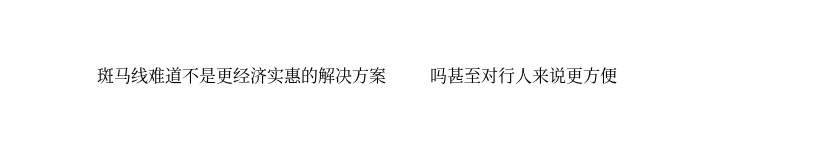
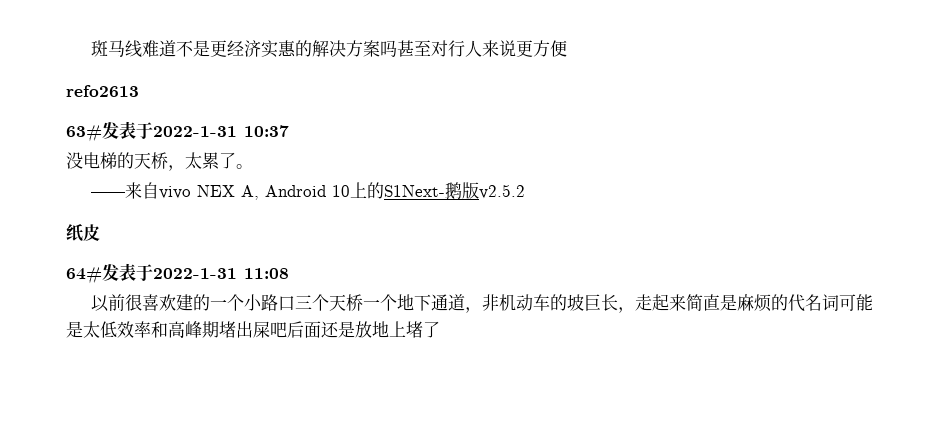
+ refo2613
+ 63#发表于2022-1-31 10:37
+ 没电梯的天桥，太累了。
+ ——来自vivo NEX A, Android 10上的S1Next-鹅版v2.5.2
+ 纸皮
+ 64#发表于2022-1-31 11:08
+ 以前很喜欢建的一个小路口三个天桥一个地下通道，非机动车的坡巨长，走起来简直是麻烦的代名词可能是太低效率和高峰期堵出屎吧后面还是放地上堵了

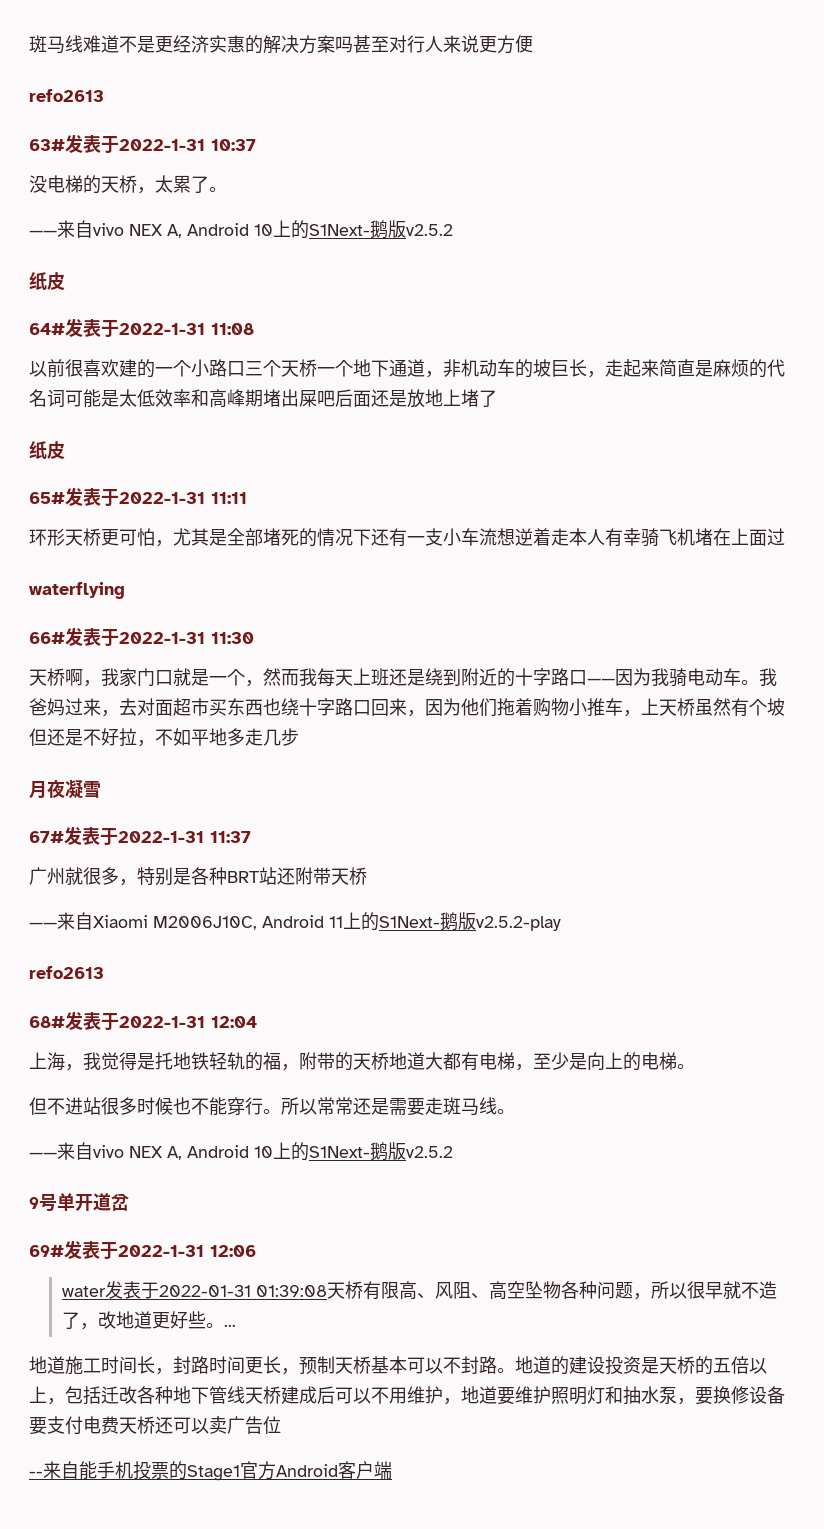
  以前很喜欢建的一个小路口三个天桥一个地下通道，非机动车的坡巨长，走起来简直是麻烦的代名词可能是太低效率和高峰期堵出屎吧后面还是放地上堵了
+ 纸皮
+ 65#发表于2022-1-31 11:11
+ 环形天桥更可怕，尤其是全部堵死的情况下还有一支小车流想逆着走本人有幸骑飞机堵在上面过
+ waterflying
+ 66#发表于2022-1-31 11:30
+ 天桥啊，我家门口就是一个，然而我每天上班还是绕到附近的十字路口——因为我骑电动车。我爸妈过来，去对面超市买东西也绕十字路口回来，因为他们拖着购物小推车，上天桥虽然有个坡但还是不好拉，不如平地多走几步
+ 月夜凝雪
+ 67#发表于2022-1-31 11:37
+ 广州就很多，特别是各种BRT站还附带天桥
+ ——来自Xiaomi M2006J10C, Android 11上的S1Next-鹅版v2.5.2-play
+ refo2613
+ 68#发表于2022-1-31 12:04
+ 上海，我觉得是托地铁轻轨的福，附带的天桥地道大都有电梯，至少是向上的电梯。
+ 但不进站很多时候也不能穿行。所以常常还是需要走斑马线。
+ ——来自vivo NEX A, Android 10上的S1Next-鹅版v2.5.2
+ 9号单开道岔
+ 69#发表于2022-1-31 12:06
+ water发表于2022-01-31 01:39:08天桥有限高、风阻、高空坠物各种问题，所以很早就不造了，改地道更好些。...
+ 地道施工时间长，封路时间更长，预制天桥基本可以不封路。地道的建设投资是天桥的五倍以上，包括迁改各种地下管线天桥建成后可以不用维护，地道要维护照明灯和抽水泵，要换修设备要支付电费天桥还可以卖广告位
+ --来自能手机投票的Stage1官方Android客户端

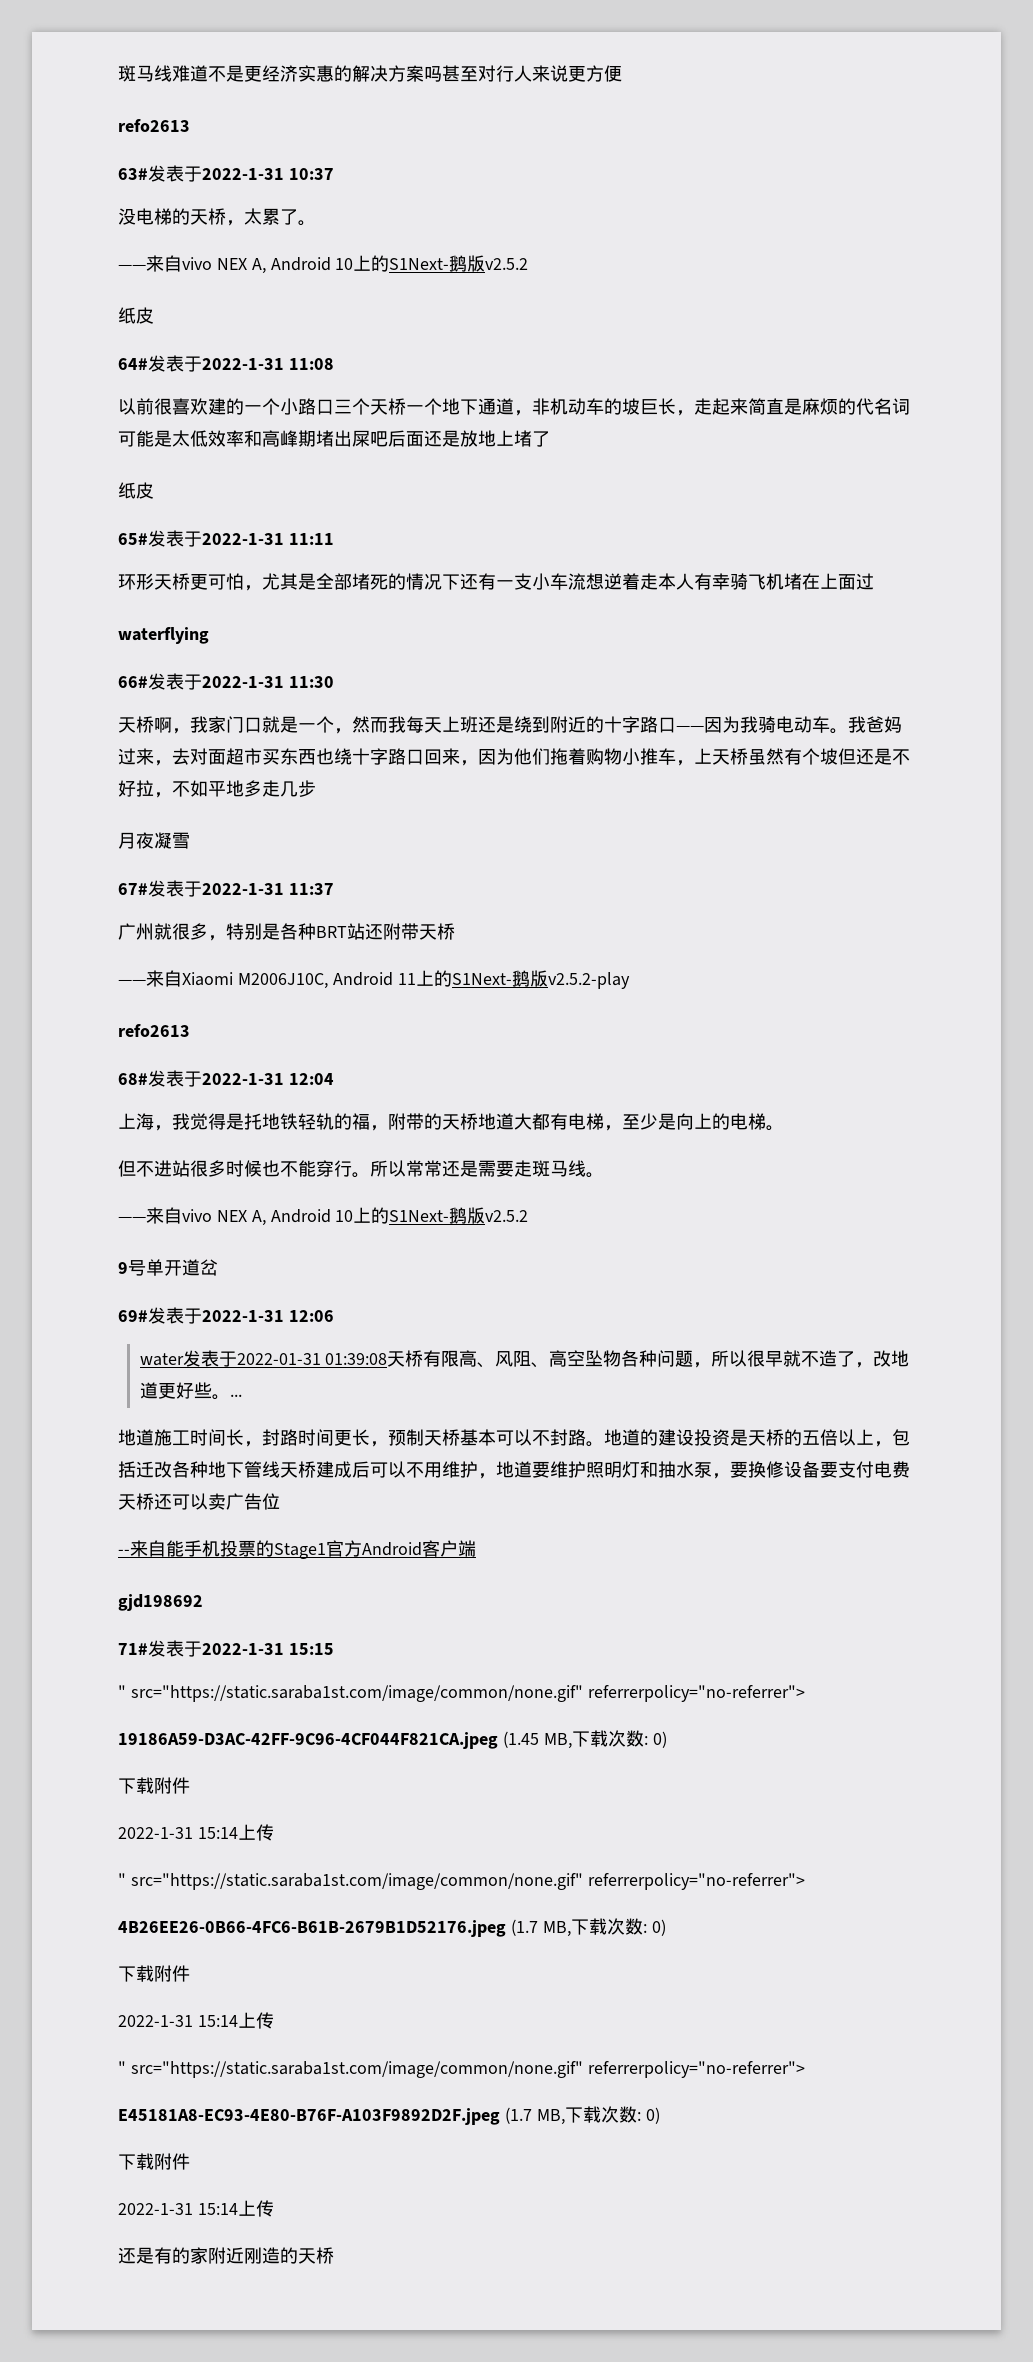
+ gjd198692
+ 71#发表于2022-1-31 15:15
+ " src="https://static.saraba1st.com/image/common/none.gif" referrerpolicy="no-referrer">
+ 19186A59-D3AC-42FF-9C96-4CF044F821CA.jpeg (1.45 MB,下载次数: 0)
+ 下载附件
+ 2022-1-31 15:14上传
+ " src="https://static.saraba1st.com/image/common/none.gif" referrerpolicy="no-referrer">
+ 4B26EE26-0B66-4FC6-B61B-2679B1D52176.jpeg (1.7 MB,下载次数: 0)
+ 下载附件
+ 2022-1-31 15:14上传
+ " src="https://static.saraba1st.com/image/common/none.gif" referrerpolicy="no-referrer">
+ E45181A8-EC93-4E80-B76F-A103F9892D2F.jpeg (1.7 MB,下载次数: 0)
+ 下载附件
+ 2022-1-31 15:14上传
+ 还是有的家附近刚造的天桥

